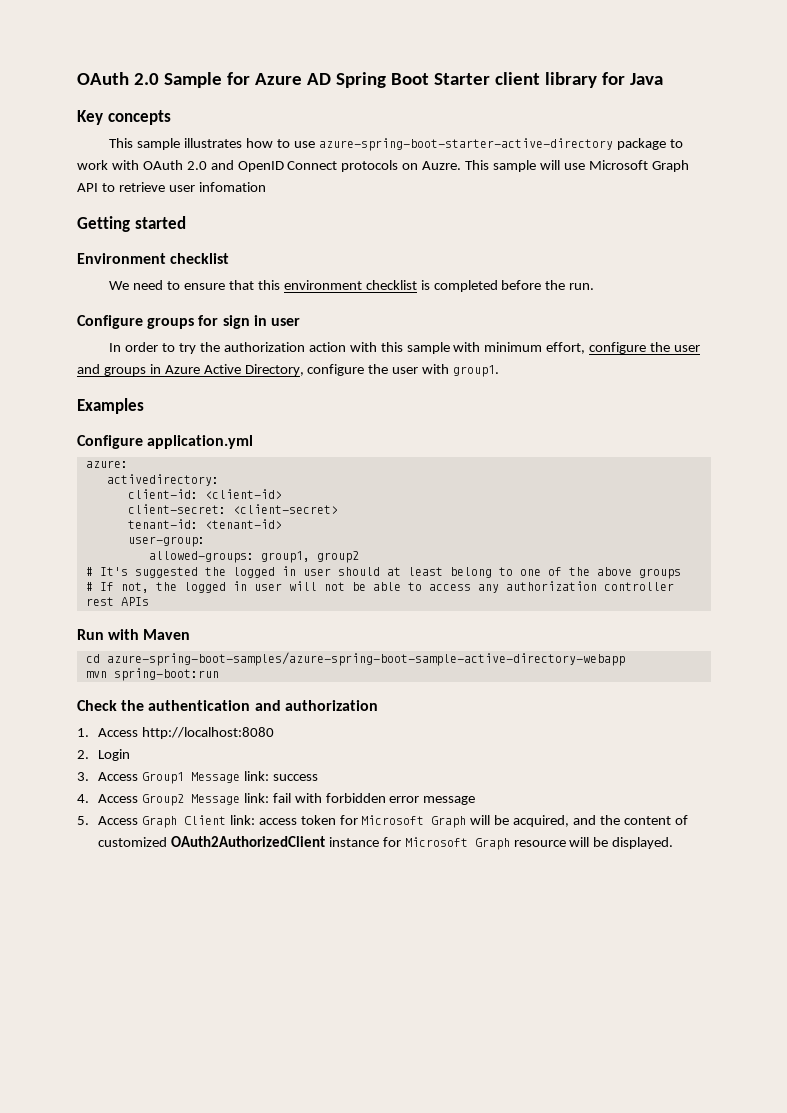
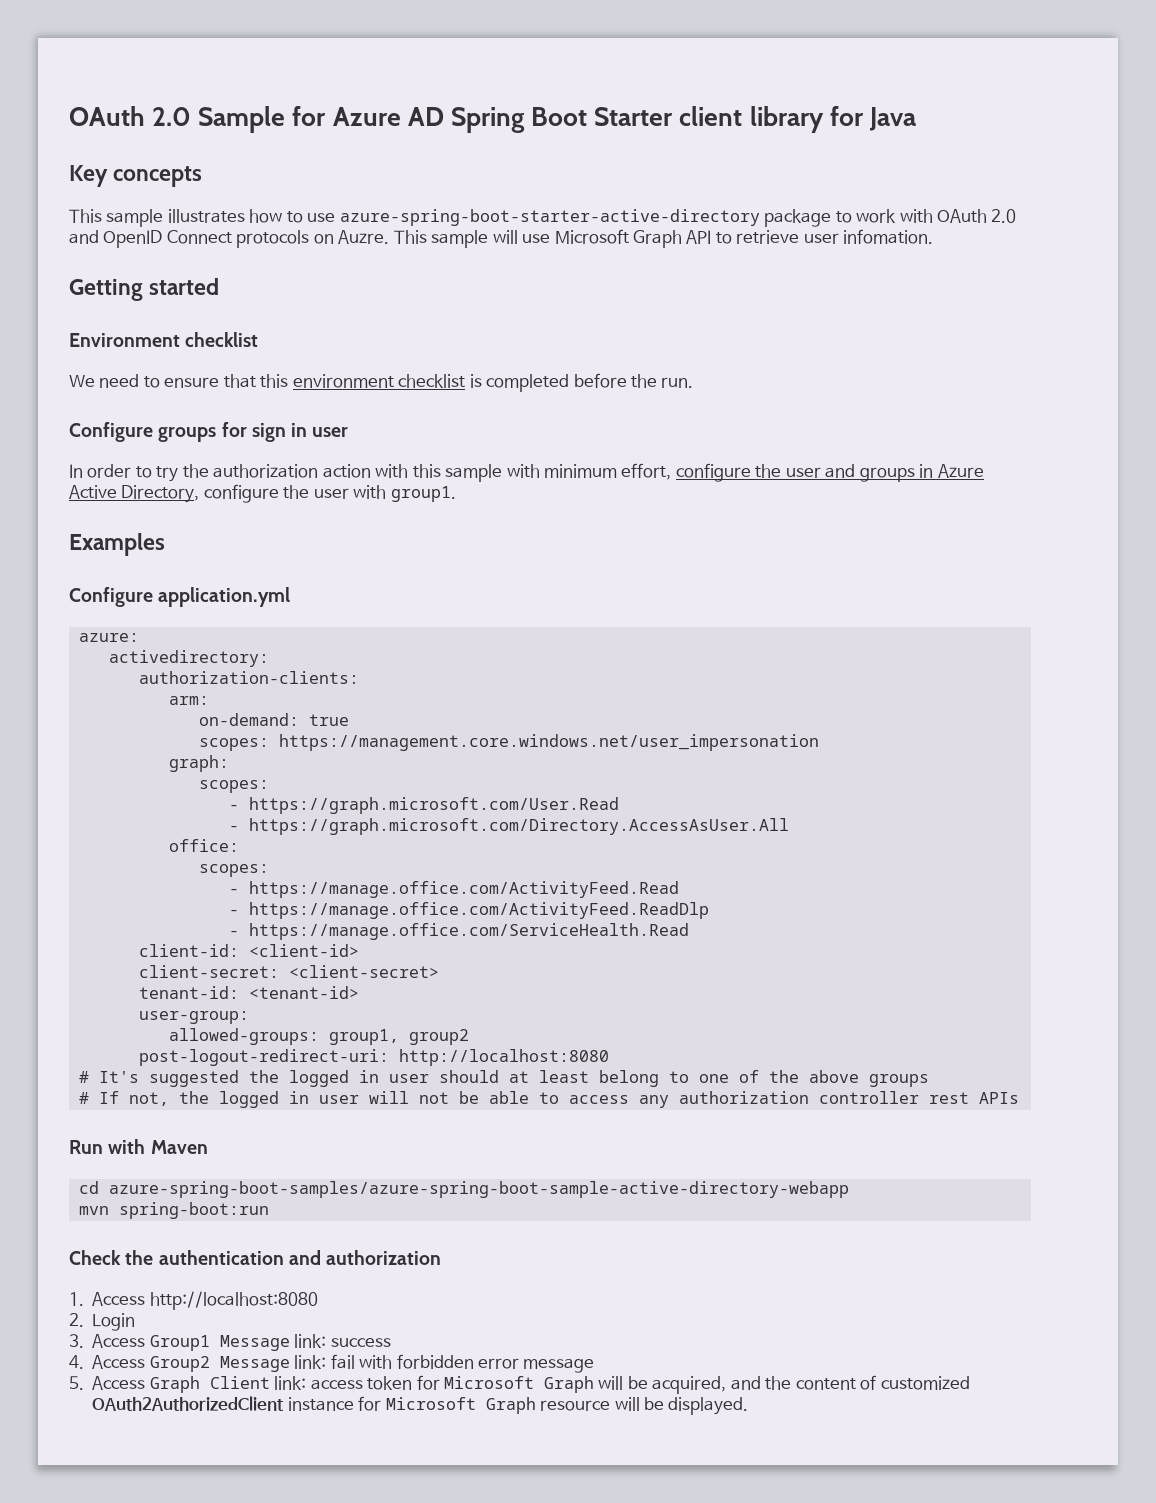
- This sample will use Microsoft Graph API to retrieve user infomation
+ This sample will use Microsoft Graph API to retrieve user infomation.
+ authorization-clients:
+ arm:
+ on-demand: true
+ scopes: https://management.core.windows.net/user_impersonation
+ graph:
+ scopes:
+ - https://graph.microsoft.com/User.Read
+ - https://graph.microsoft.com/Directory.AccessAsUser.All
+ office:
+ scopes:
+ - https://manage.office.com/ActivityFeed.Read
+ - https://manage.office.com/ActivityFeed.ReadDlp
+ - https://manage.office.com/ServiceHealth.Read
+ post-logout-redirect-uri: http://localhost:8080

